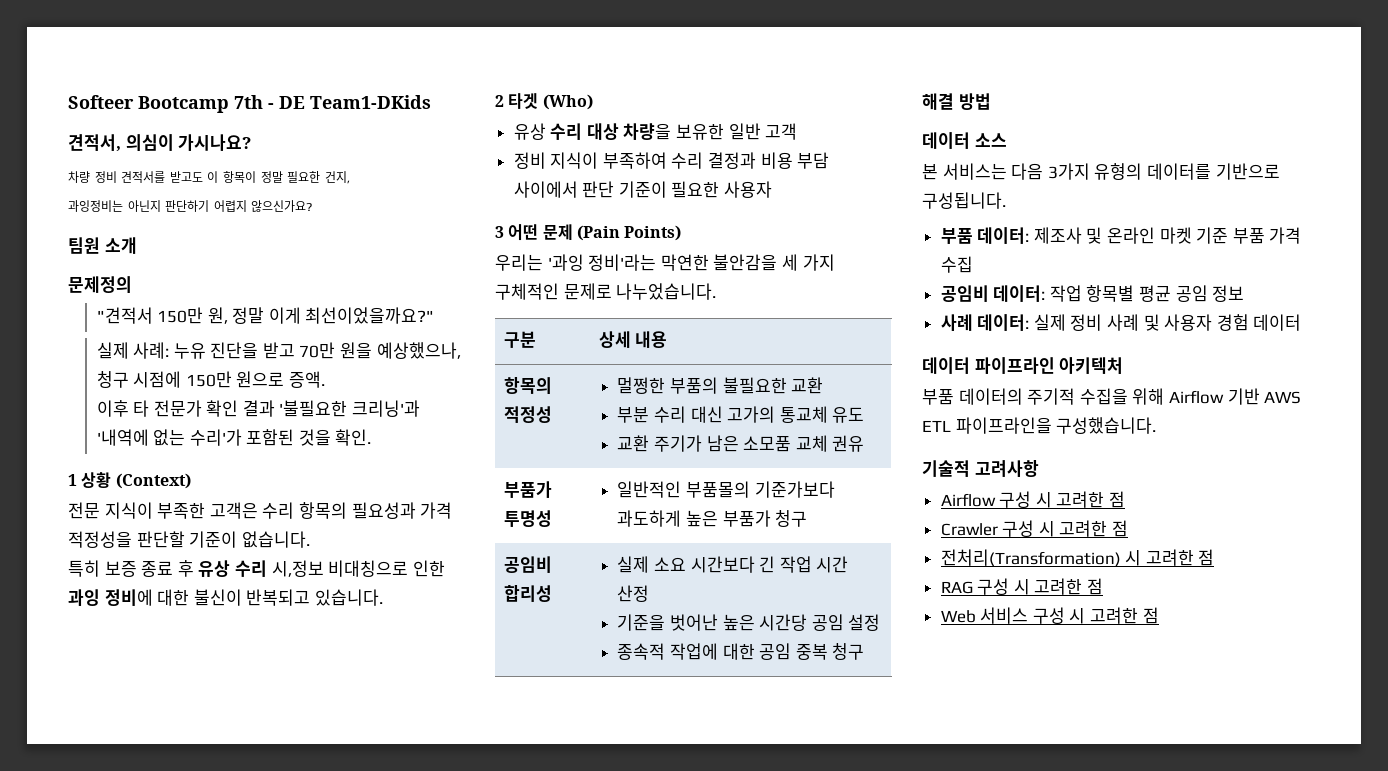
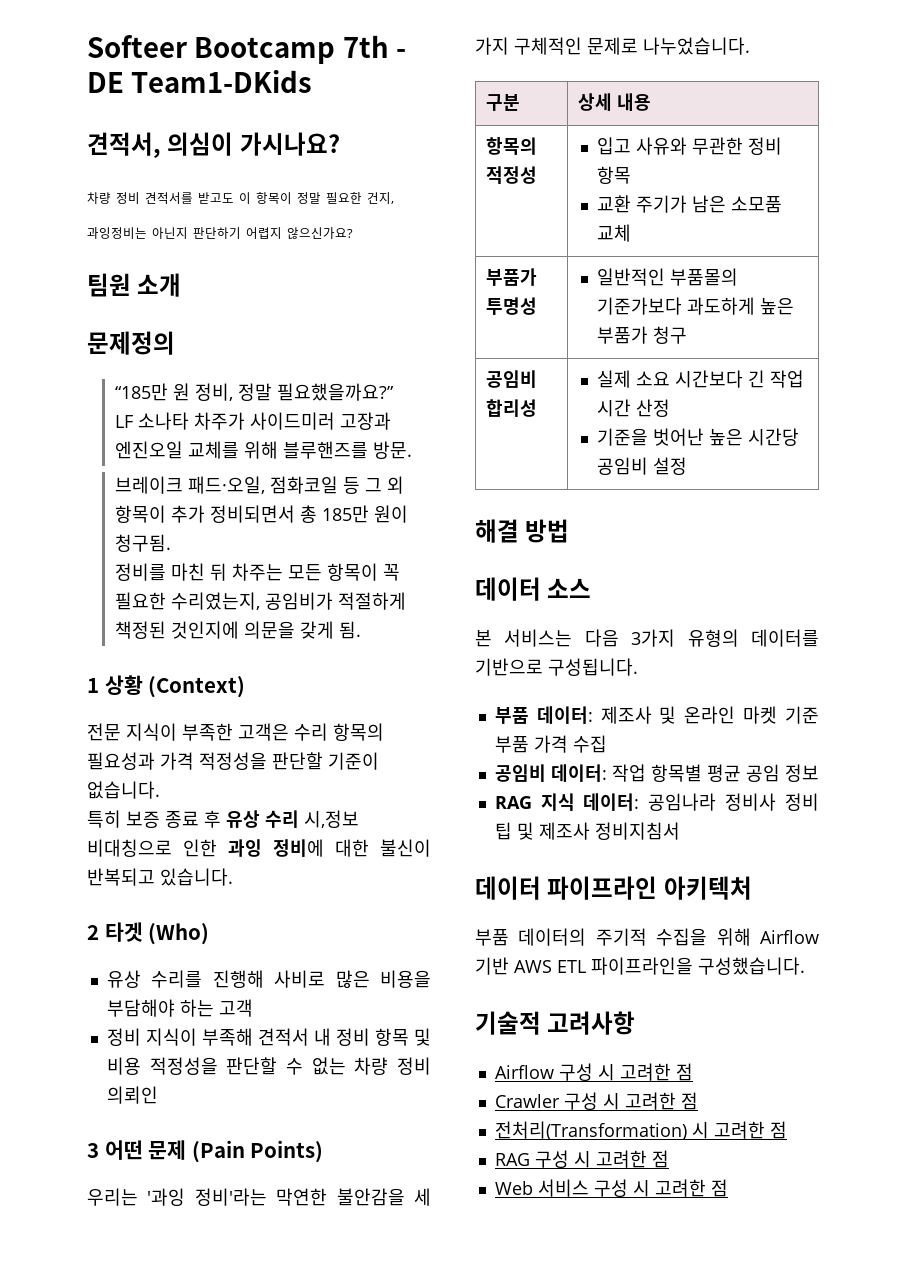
- "견적서 150만 원, 정말 이게 최선이었을까요?"
- 실제 사례: 누유 진단을 받고 70만 원을 예상했으나, 청구 시점에 150만 원으로 증액.
- 이후 타 전문가 확인 결과 '불필요한 크리닝'과 '내역에 없는 수리'가 포함된 것을 확인.
+ “185만 원 정비, 정말 필요했을까요?”
+ LF 소나타 차주가 사이드미러 고장과 엔진오일 교체를 위해 블루핸즈를 방문.
+ 브레이크 패드·오일, 점화코일 등 그 외 항목이 추가 정비되면서 총 185만 원이 청구됨.
+ 정비를 마친 뒤 차주는 모든 항목이 꼭 필요한 수리였는지, 공임비가 적절하게 책정된 것인지에 의문을 갖게 됨.
- 유상 수리 대상 차량을 보유한 일반 고객
- 정비 지식이 부족하여 수리 결정과 비용 부담 사이에서 판단 기준이 필요한 사용자
+ 유상 수리를 진행해 사비로 많은 비용을 부담해야 하는 고객
+ 정비 지식이 부족해 견적서 내 정비 항목 및 비용 적정성을 판단할 수 없는 차량 정비 의뢰인
- 항목의 적정성 | 멀쩡한 부품의 불필요한 교환
- 부분 수리 대신 고가의 통교체 유도
- 교환 주기가 남은 소모품 교체 권유
+ 항목의 적정성 | 입고 사유와 무관한 정비 항목
+ 교환 주기가 남은 소모품 교체
  공임비 합리성 | 실제 소요 시간보다 긴 작업 시간 산정
- 기준을 벗어난 높은 시간당 공임 설정
- 종속적 작업에 대한 공임 중복 청구
+ 기준을 벗어난 높은 시간당 공임비 설정
- 사례 데이터: 실제 정비 사례 및 사용자 경험 데이터
+ RAG 지식 데이터: 공임나라 정비사 정비 팁 및 제조사 정비지침서

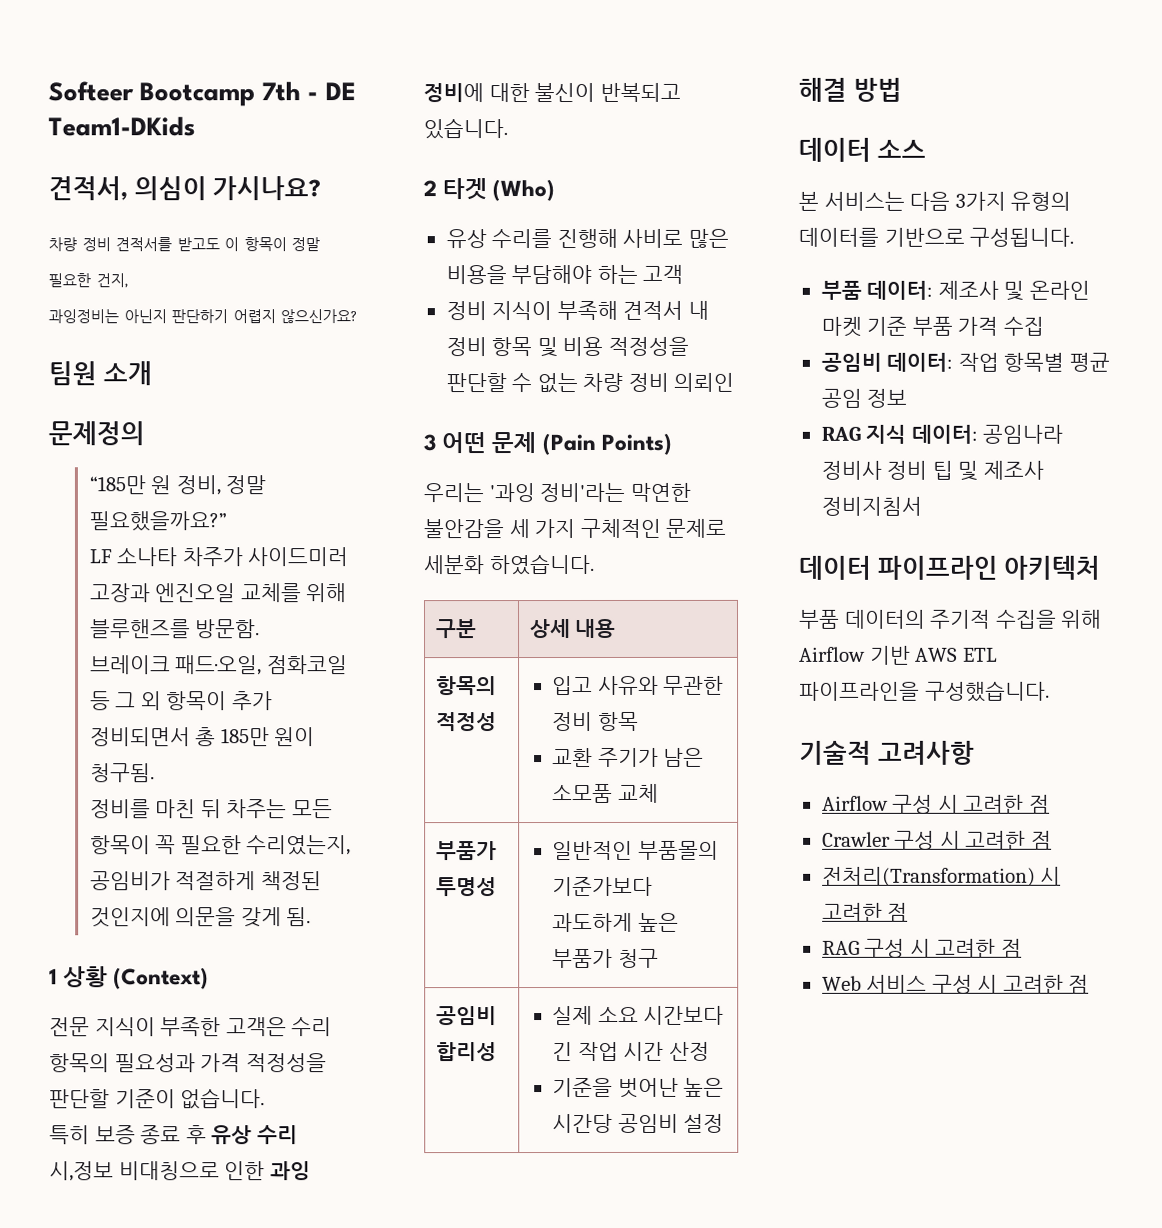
- LF 소나타 차주가 사이드미러 고장과 엔진오일 교체를 위해 블루핸즈를 방문.
+ LF 소나타 차주가 사이드미러 고장과 엔진오일 교체를 위해 블루핸즈를 방문함.
- 우리는 '과잉 정비'라는 막연한 불안감을 세 가지 구체적인 문제로 나누었습니다.
+ 우리는 '과잉 정비'라는 막연한 불안감을 세 가지 구체적인 문제로 세분화 하였습니다.

